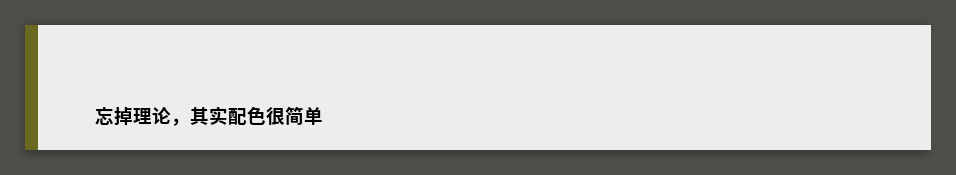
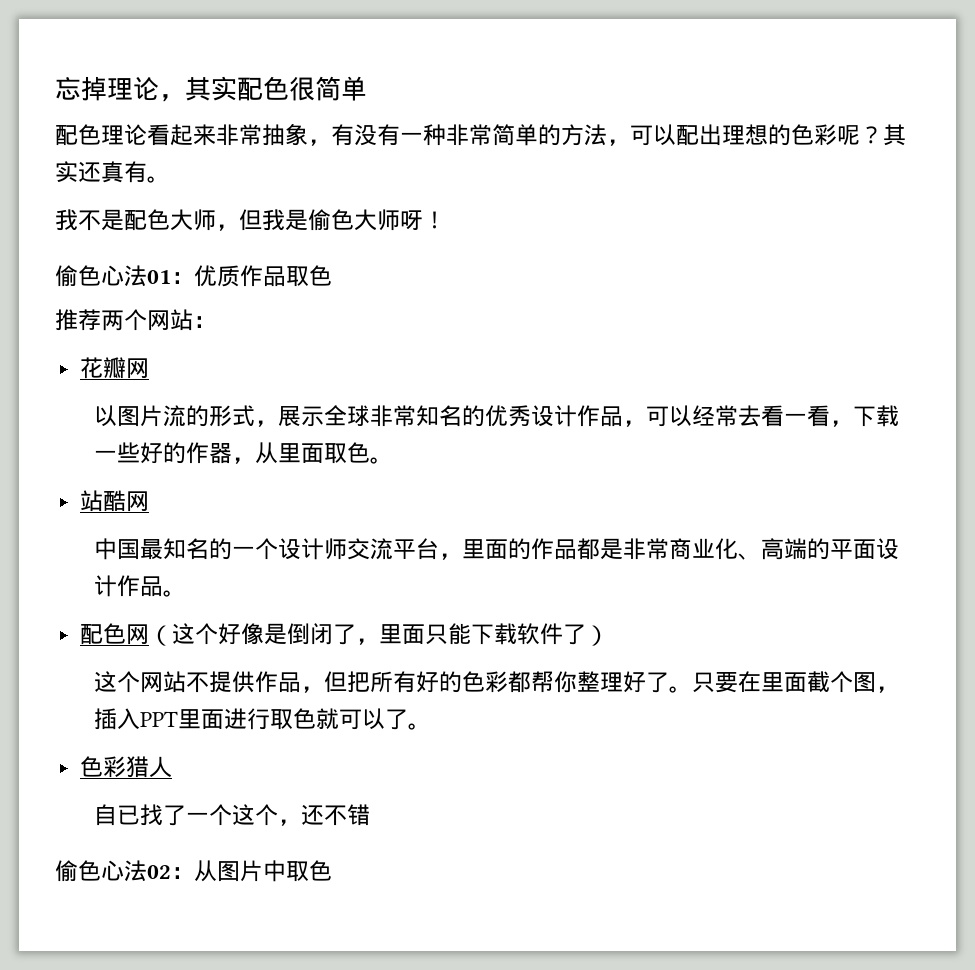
+ 配色理论看起来非常抽象，有没有一种非常简单的方法，可以配出理想的色彩呢？其实还真有。
+ 我不是配色大师，但我是偷色大师呀！
+ 偷色心法01：优质作品取色
+ 推荐两个网站：
+ 花瓣网
+ 以图片流的形式，展示全球非常知名的优秀设计作品，可以经常去看一看，下载一些好的作器，从里面取色。
+ 站酷网
+ 中国最知名的一个设计师交流平台，里面的作品都是非常商业化、高端的平面设计作品。
+ 配色网（这个好像是倒闭了，里面只能下载软件了）
+ 这个网站不提供作品，但把所有好的色彩都帮你整理好了。只要在里面截个图，插入PPT里面进行取色就可以了。
+ 色彩猎人
+ 自已找了一个这个，还不错
+ 偷色心法02：从图片中取色

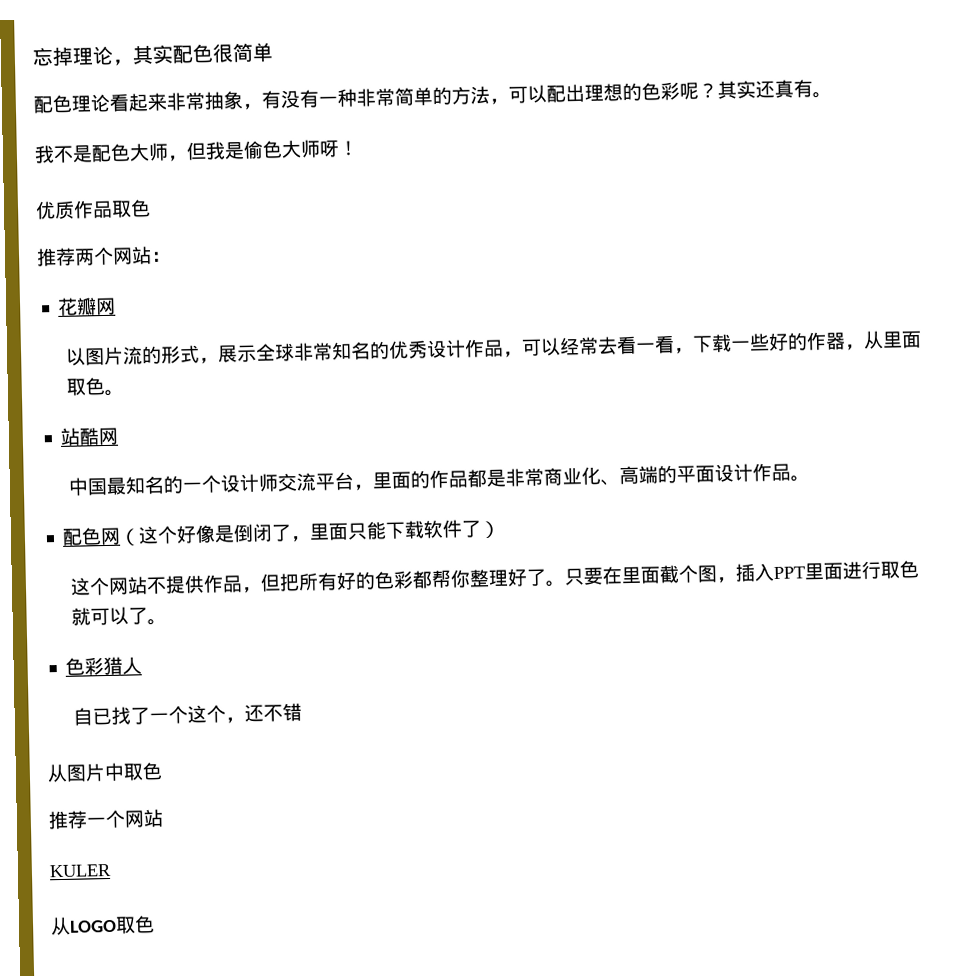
- 偷色心法01：优质作品取色
+ 优质作品取色
- 偷色心法02：从图片中取色
+ 从图片中取色
+ 推荐一个网站
+ KULER
+ 从LOGO取色

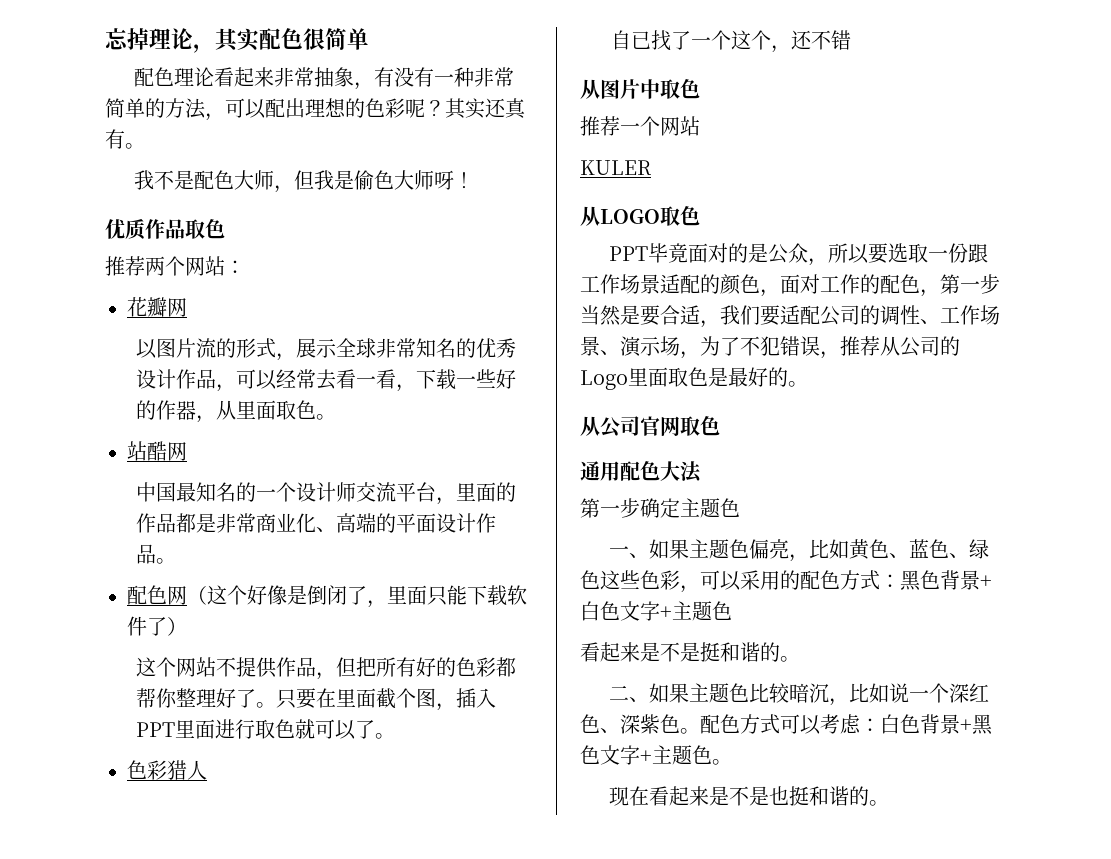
+ PPT毕竟面对的是公众，所以要选取一份跟工作场景适配的颜色，面对工作的配色，第一步当然是要合适，我们要适配公司的调性、工作场景、演示场，为了不犯错误，推荐从公司的Logo里面取色是最好的。
+ 从公司官网取色
+ 通用配色大法
+ 第一步确定主题色
+ 一、如果主题色偏亮，比如黄色、蓝色、绿色这些色彩，可以采用的配色方式：黑色背景+白色文字+主题色
+ 看起来是不是挺和谐的。
+ 二、如果主题色比较暗沉，比如说一个深红色、深紫色。配色方式可以考虑：白色背景+黑色文字+主题色。
+ 现在看起来是不是也挺和谐的。

